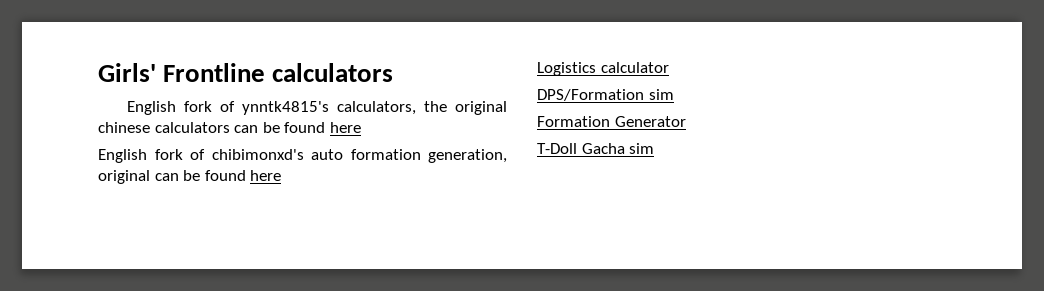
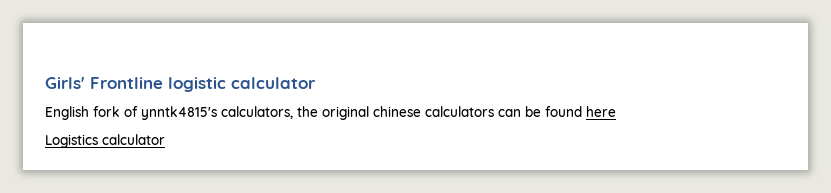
- Girls' Frontline calculators
+ Girls' Frontline logistic calculator
- English fork of chibimonxd's auto formation generation, original can be found here
  Logistics calculator
- DPS/Formation sim
- Formation Generator
- T-Doll Gacha sim

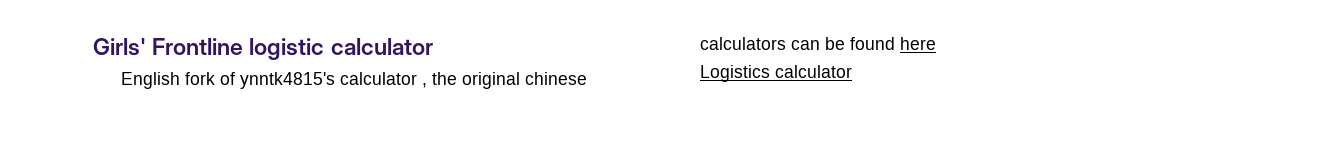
- English fork of ynntk4815's calculators, the original chinese calculators can be found here
+ English fork of ynntk4815's calculator , the original chinese calculators can be found here

